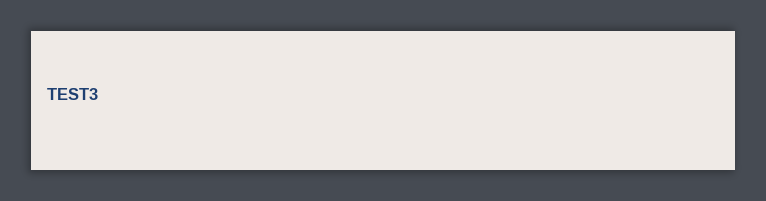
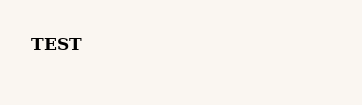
- TEST3
+ TEST

